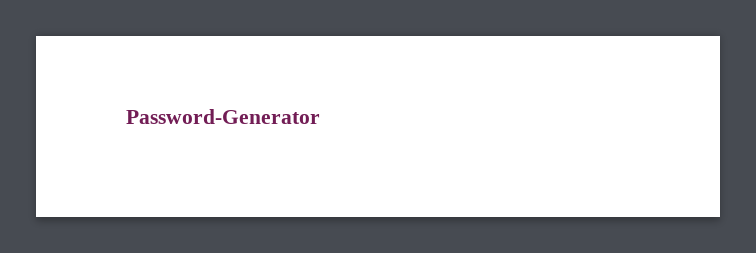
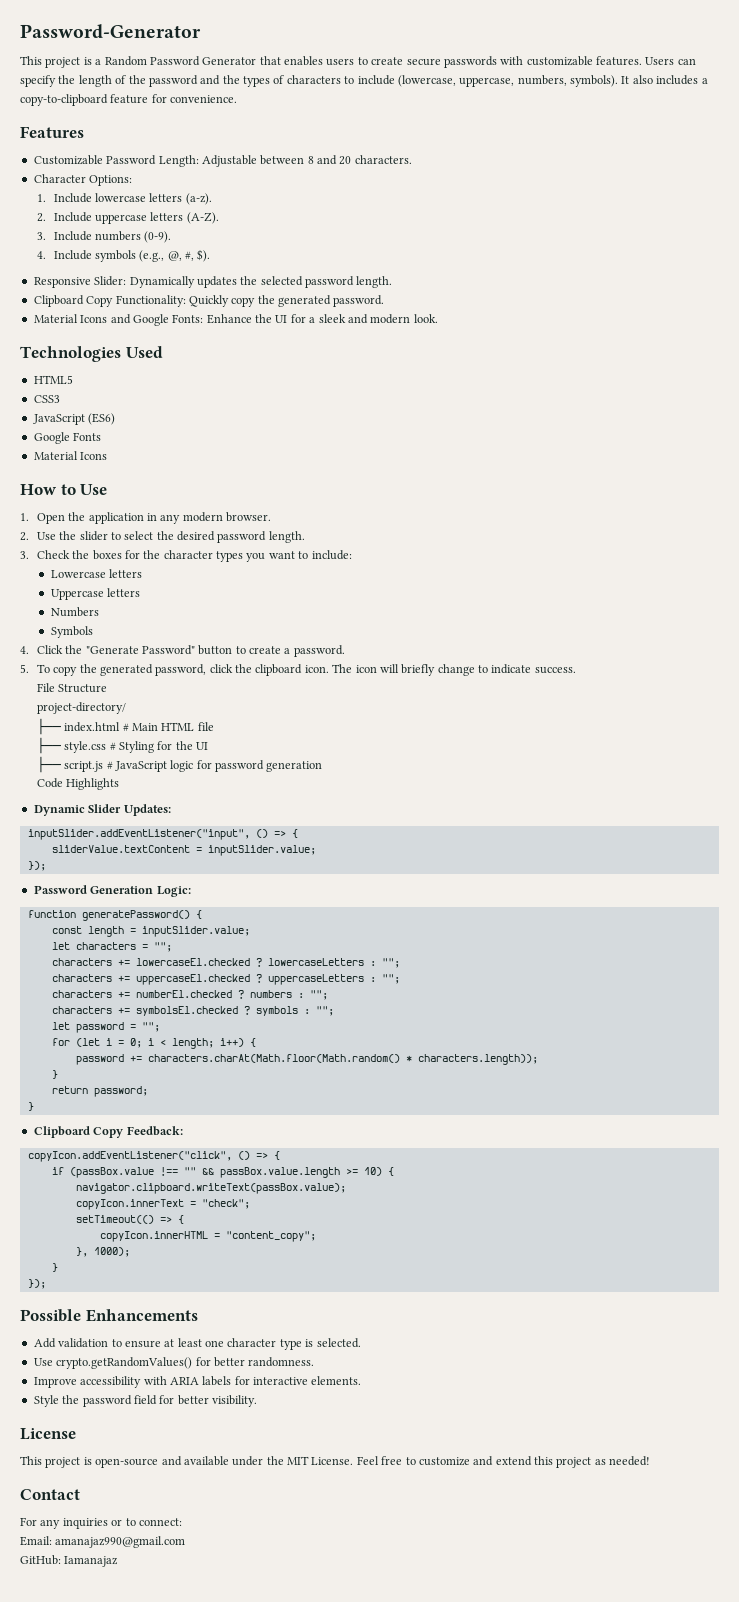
+ This project is a Random Password Generator that enables users to create secure passwords with customizable features. Users can specify the length of the password and the types of characters to include (lowercase, uppercase, numbers, symbols). It also includes a copy-to-clipboard feature for convenience.
+ Features
+ Customizable Password Length: Adjustable between 8 and 20 characters.
+ Character Options:
+ 1. Include lowercase letters (a-z).
+ 2. Include uppercase letters (A-Z).
+ 3. Include numbers (0-9).
+ 4. Include symbols (e.g., @, #, $).
+ Responsive Slider: Dynamically updates the selected password length.
+ Clipboard Copy Functionality: Quickly copy the generated password.
+ Material Icons and Google Fonts: Enhance the UI for a sleek and modern look.
+ Technologies Used
+ HTML5
+ CSS3
+ JavaScript (ES6)
+ Google Fonts
+ Material Icons
+ How to Use
+ 1. Open the application in any modern browser.
+ 2. Use the slider to select the desired password length.
+ 3. Check the boxes for the character types you want to include:
+ Lowercase letters
+ Uppercase letters
+ Numbers
+ Symbols
+ 4. Click the "Generate Password" button to create a password.
+ 5. To copy the generated password, click the clipboard icon. The icon will briefly change to indicate success.
+ File Structure
+ project-directory/
+ ├── index.html # Main HTML file
+ ├── style.css # Styling for the UI
+ ├── script.js # JavaScript logic for password generation
+ Code Highlights
+ Dynamic Slider Updates:
+ inputSlider.addEventListener("input", () => {
+ sliderValue.textContent = inputSlider.value;
+ });
+ Password Generation Logic:
+ function generatePassword() {
+ const length = inputSlider.value;
+ let characters = "";
+ characters += lowercaseEl.checked ? lowercaseLetters : "";
+ characters += uppercaseEl.checked ? uppercaseLetters : "";
+ characters += numberEl.checked ? numbers : "";
+ characters += symbolsEl.checked ? symbols : "";
+ let password = "";
+ for (let i = 0; i < length; i++) {
+ password += characters.charAt(Math.floor(Math.random() * characters.length));
+ }
+ return password;
+ }
+ Clipboard Copy Feedback:
+ copyIcon.addEventListener("click", () => {
+ if (passBox.value !== "" && passBox.value.length >= 10) {
+ navigator.clipboard.writeText(passBox.value);
+ copyIcon.innerText = "check";
+ setTimeout(() => {
+ copyIcon.innerHTML = "content_copy";
+ }, 1000);
+ }
+ });
+ Possible Enhancements
+ Add validation to ensure at least one character type is selected.
+ Use crypto.getRandomValues() for better randomness.
+ Improve accessibility with ARIA labels for interactive elements.
+ Style the password field for better visibility.
+ License
+ This project is open-source and available under the MIT License. Feel free to customize and extend this project as needed!
+ Contact
+ For any inquiries or to connect:
+ Email: amanajaz990@gmail.com
+ GitHub: Iamanajaz

